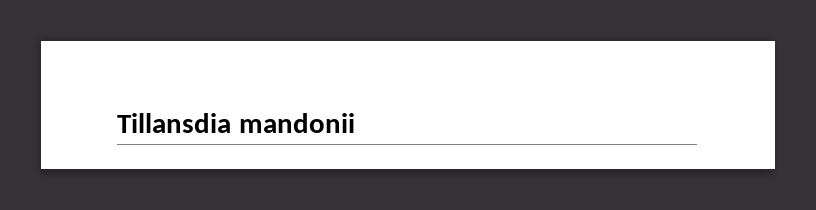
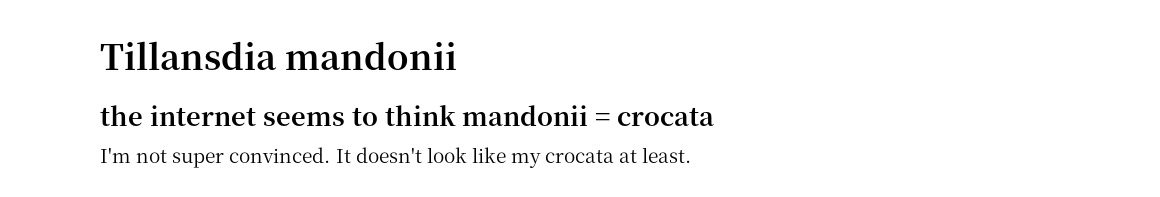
+ the internet seems to think mandonii = crocata
+ I'm not super convinced. It doesn't look like my crocata at least.

